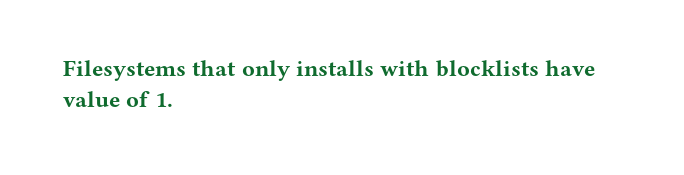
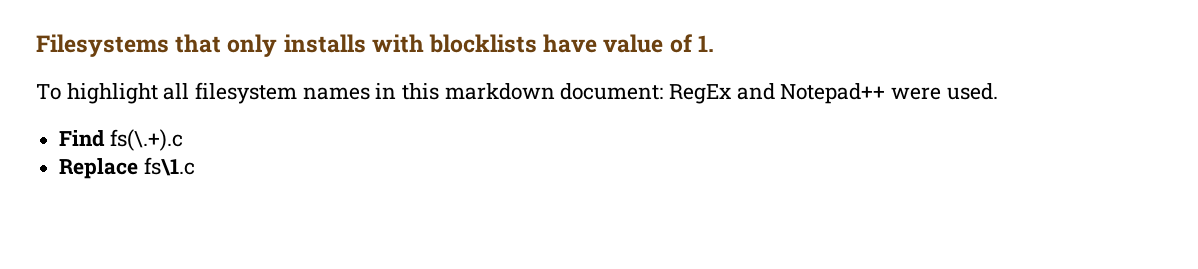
+ To highlight all filesystem names in this markdown document: RegEx and Notepad++ were used.
+ Find fs(\.+).c
+ Replace fs\1.c

